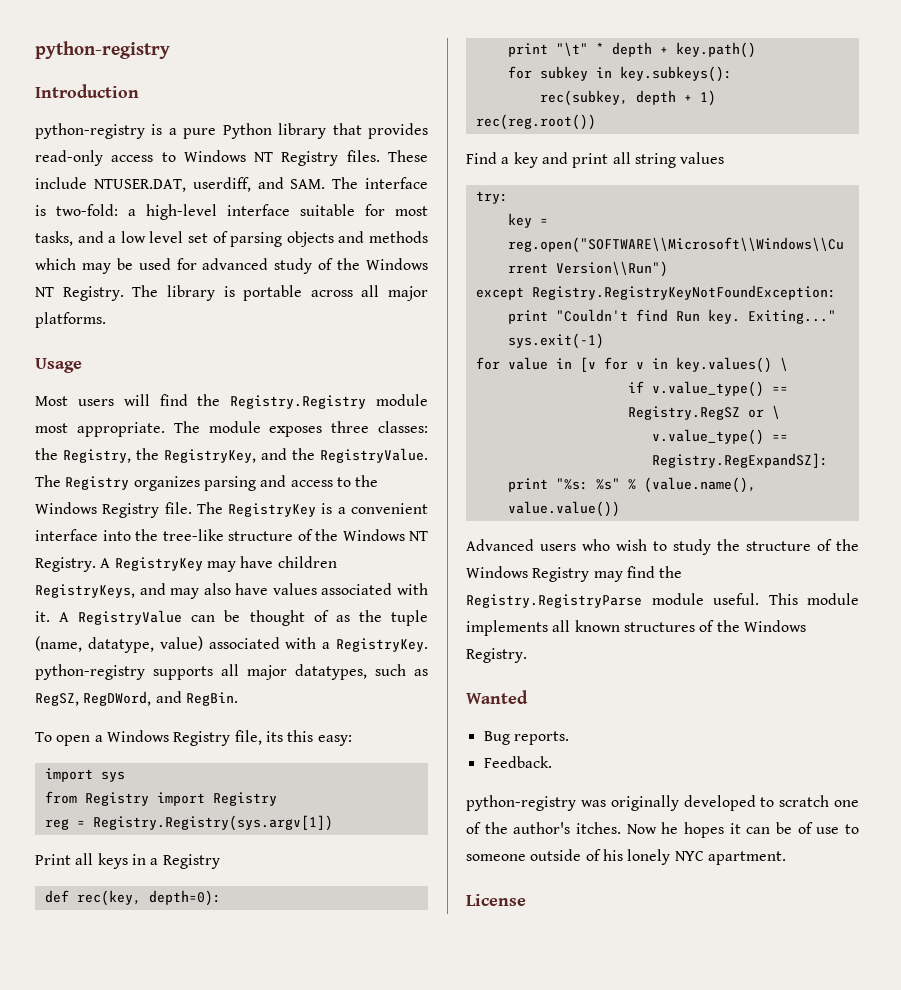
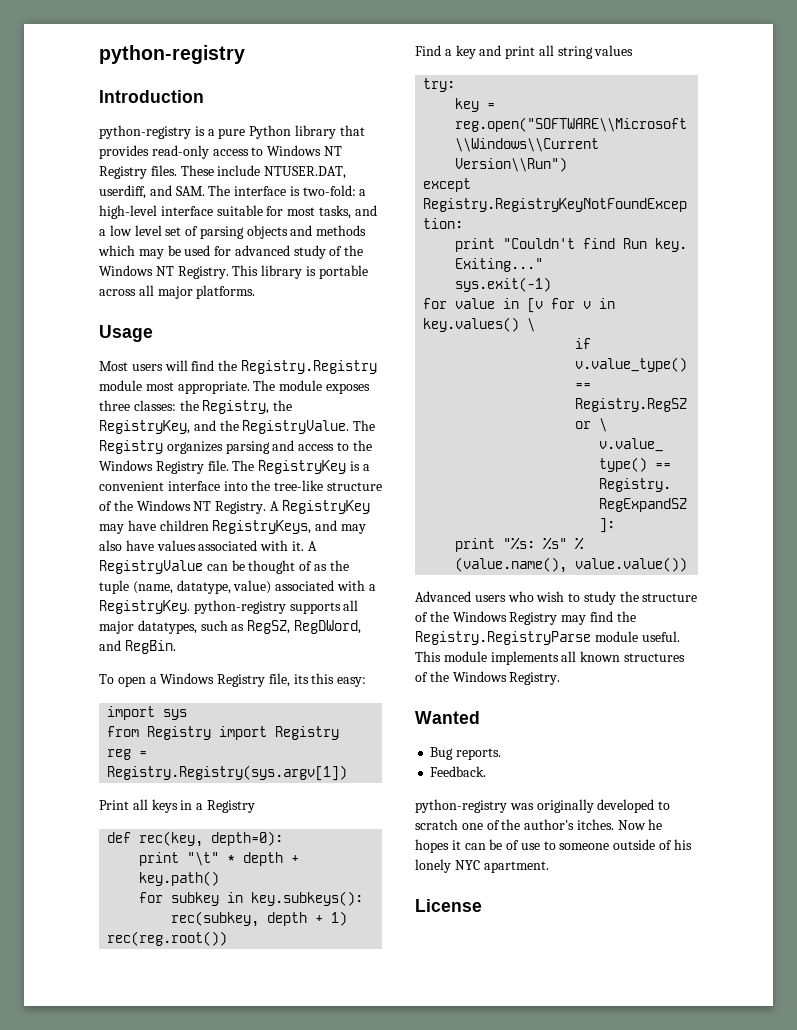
- The library is portable across all major platforms.
+ This library is portable across all major platforms.

